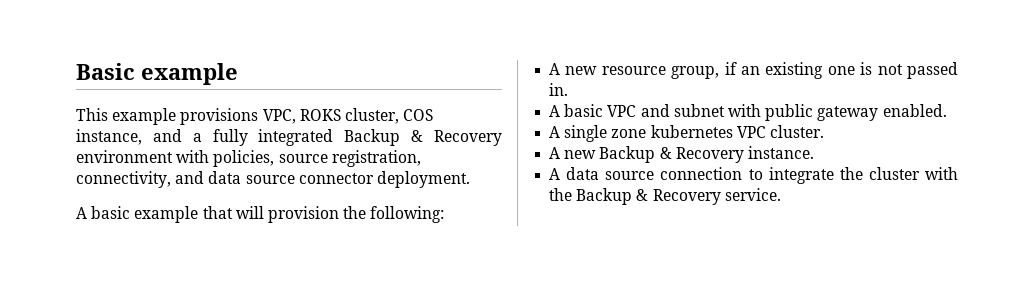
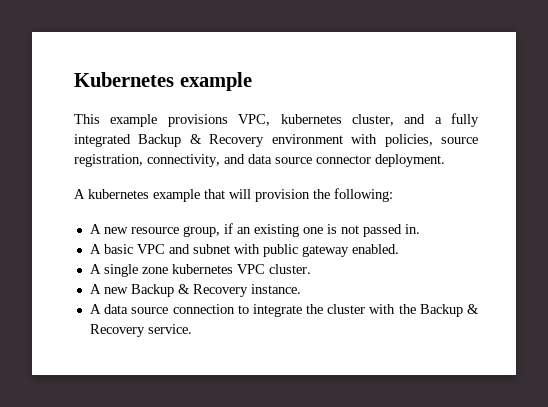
- Basic example
+ Kubernetes example
- This example provisions VPC, ROKS cluster, COS instance, and a fully integrated Backup & Recovery environment with policies, source registration, connectivity, and data source connector deployment.
+ This example provisions VPC, kubernetes cluster, and a fully integrated Backup & Recovery environment with policies, source registration, connectivity, and data source connector deployment.
- A basic example that will provision the following:
+ A kubernetes example that will provision the following:

